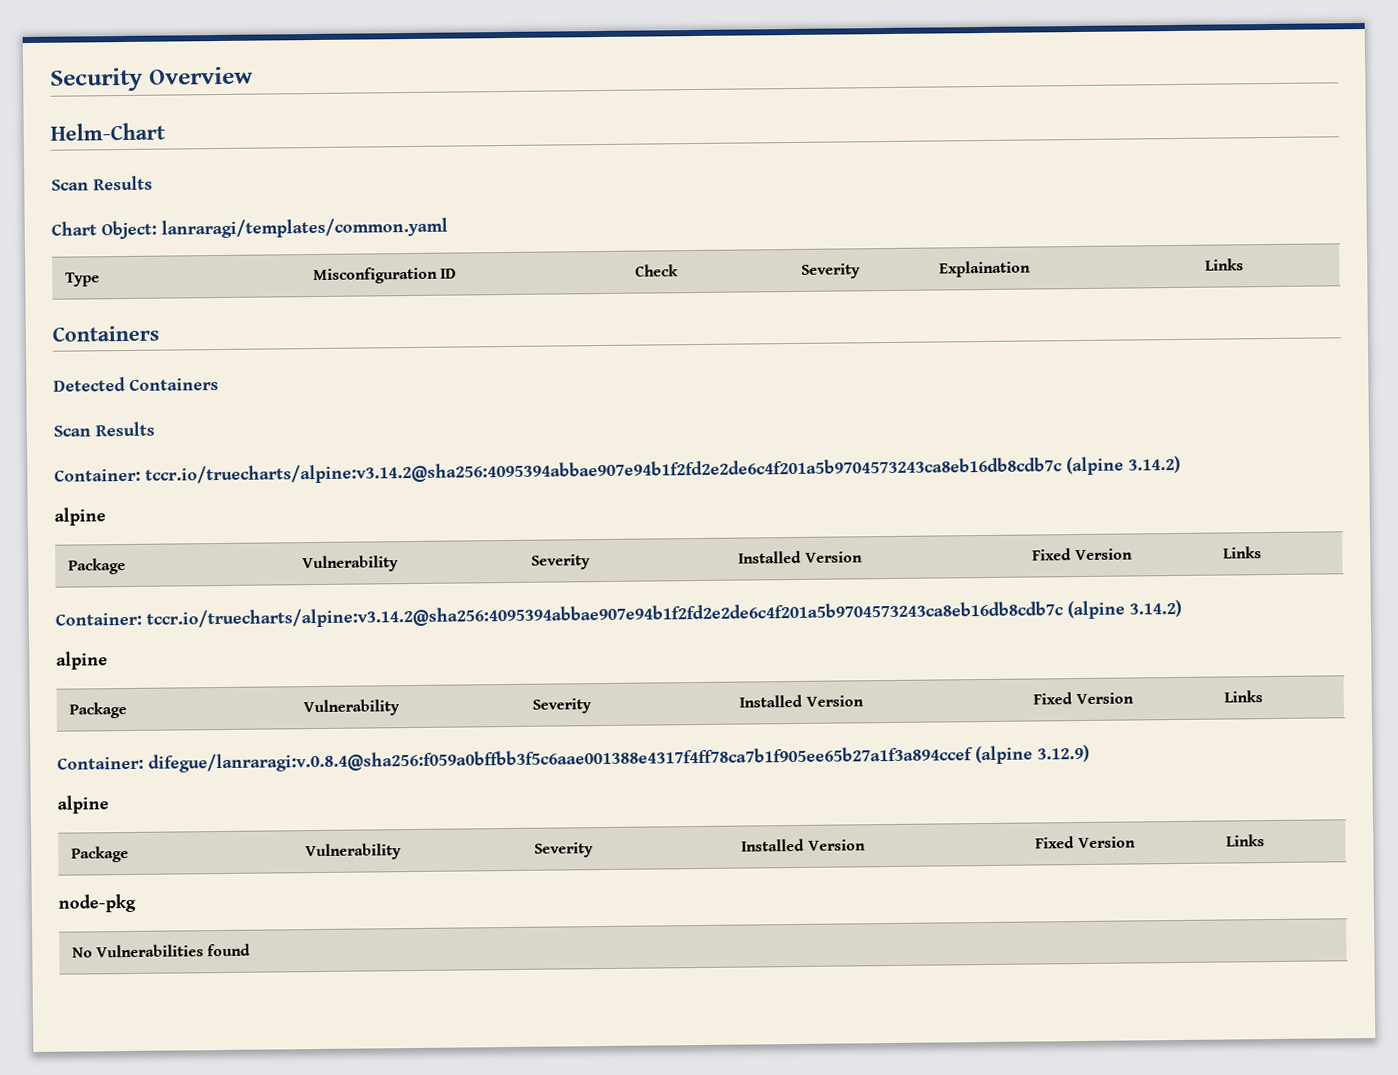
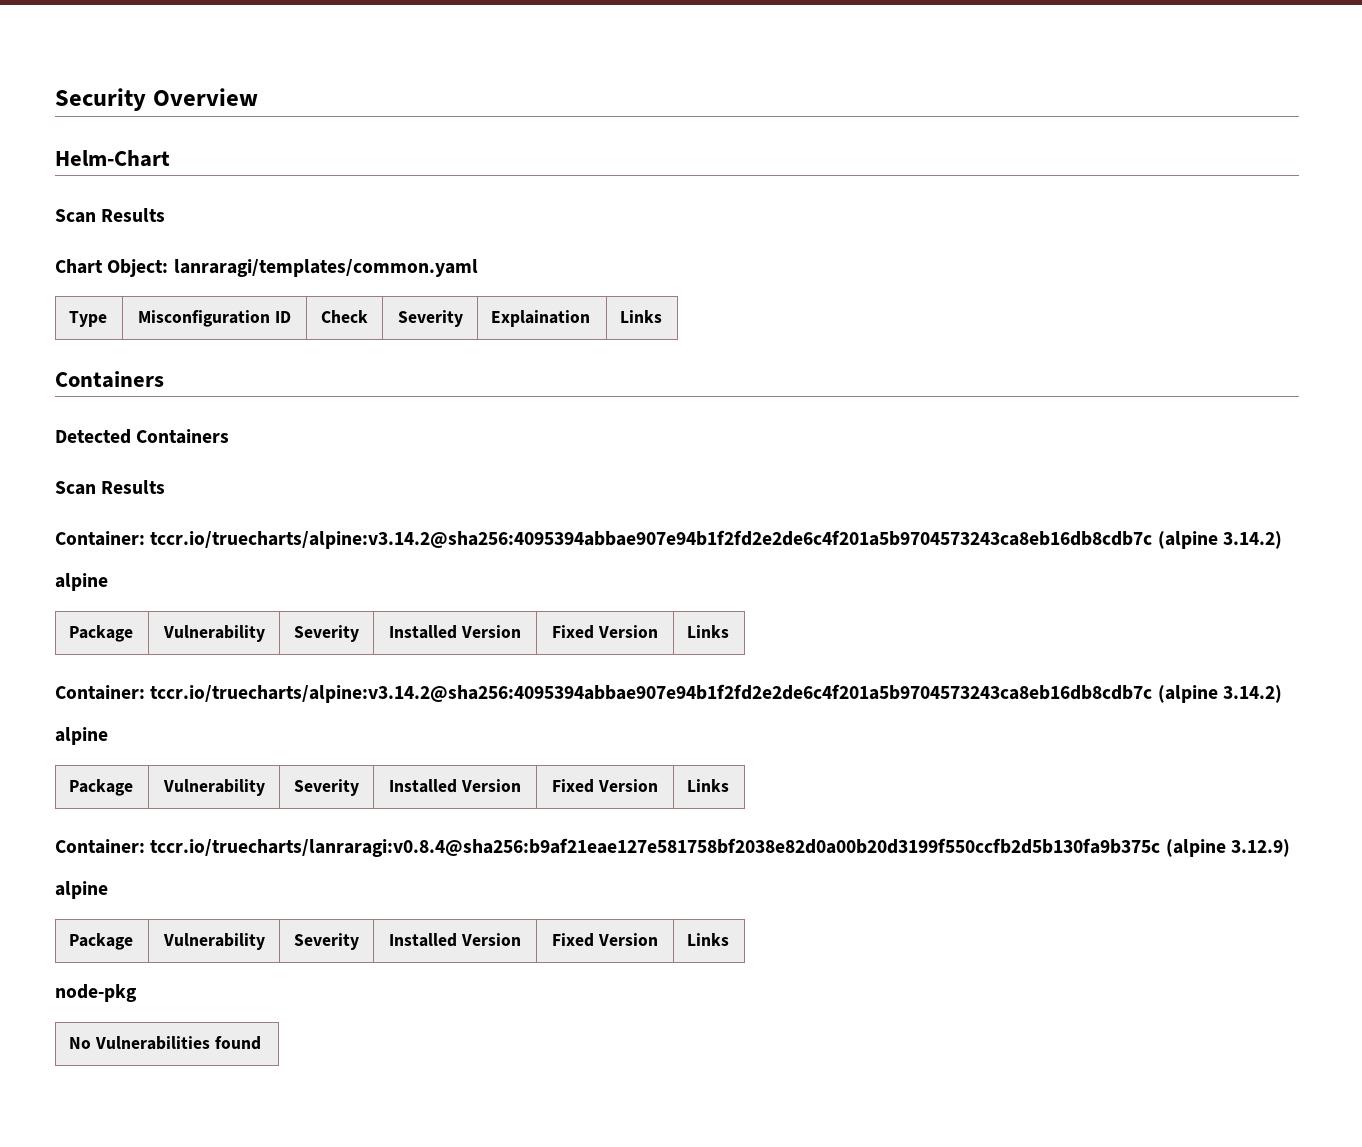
- Container: difegue/lanraragi:v.0.8.4@sha256:f059a0bffbb3f5c6aae001388e4317f4ff78ca7b1f905ee65b27a1f3a894ccef (alpine 3.12.9)
+ Container: tccr.io/truecharts/lanraragi:v0.8.4@sha256:b9af21eae127e581758bf2038e82d0a00b20d3199f550ccfb2d5b130fa9b375c (alpine 3.12.9)

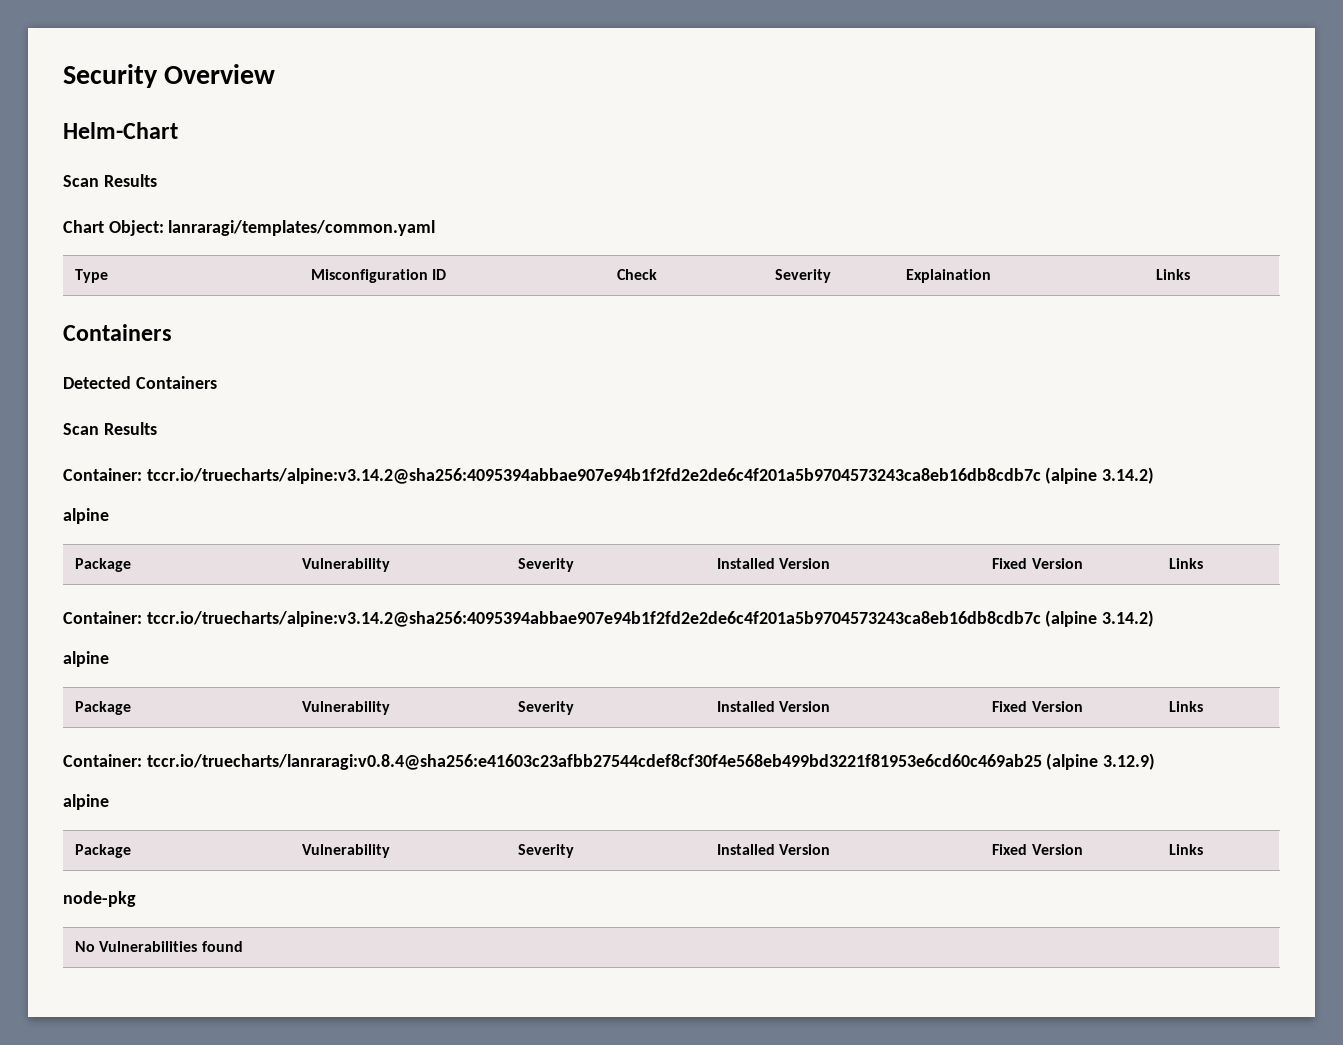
- Container: tccr.io/truecharts/lanraragi:v0.8.4@sha256:b9af21eae127e581758bf2038e82d0a00b20d3199f550ccfb2d5b130fa9b375c (alpine 3.12.9)
+ Container: tccr.io/truecharts/lanraragi:v0.8.4@sha256:e41603c23afbb27544cdef8cf30f4e568eb499bd3221f81953e6cd60c469ab25 (alpine 3.12.9)

